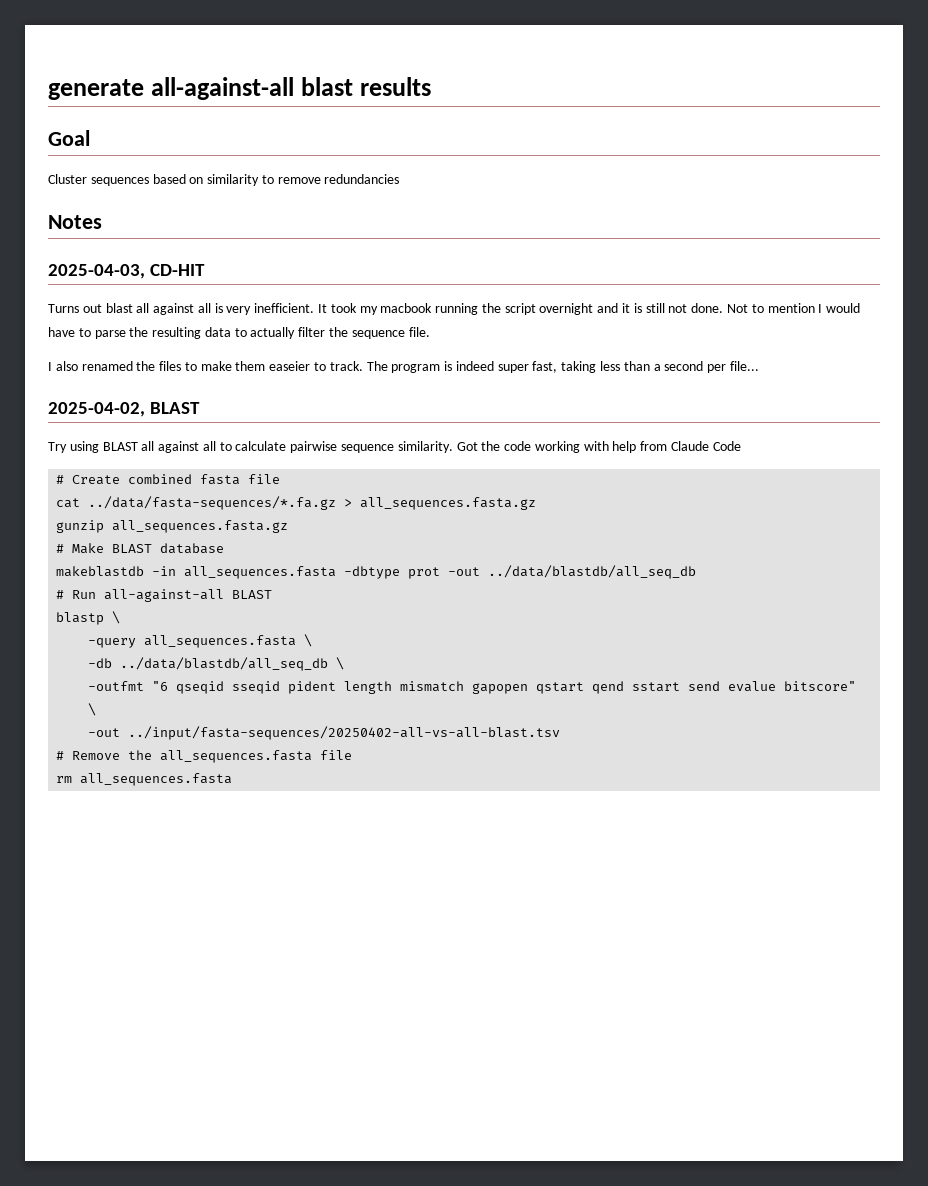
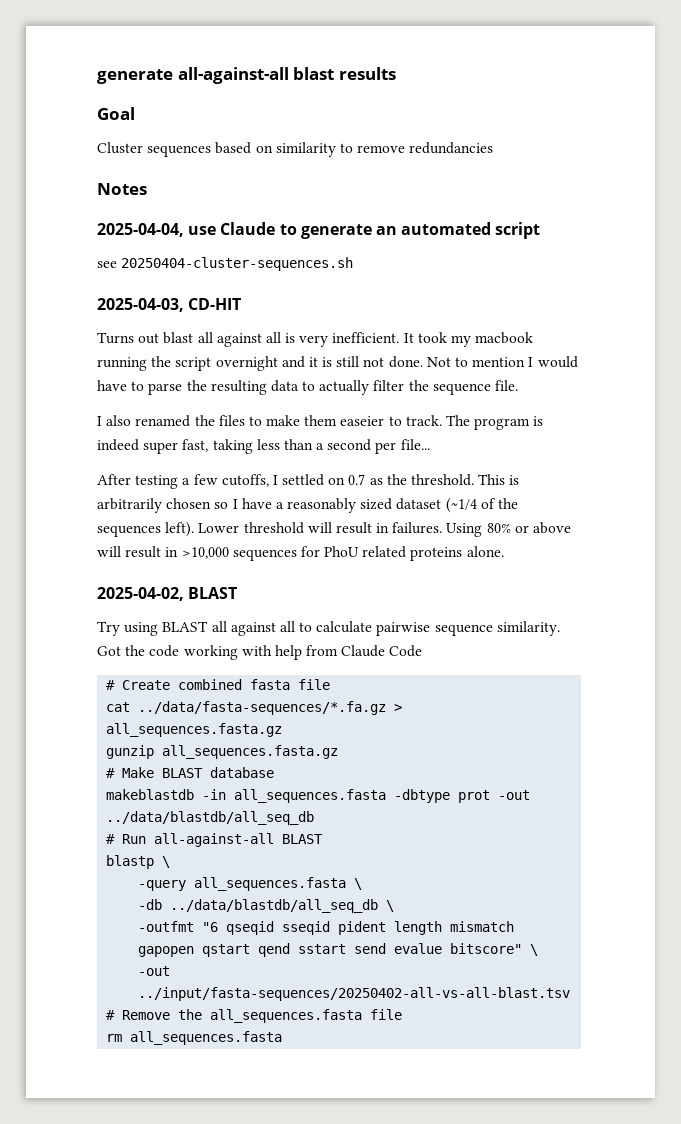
+ 2025-04-04, use Claude to generate an automated script
+ see 20250404-cluster-sequences.sh
+ After testing a few cutoffs, I settled on 0.7 as the threshold. This is arbitrarily chosen so I have a reasonably sized dataset (~1/4 of the sequences left). Lower threshold will result in failures. Using 80% or above will result in >10,000 sequences for PhoU related proteins alone.

